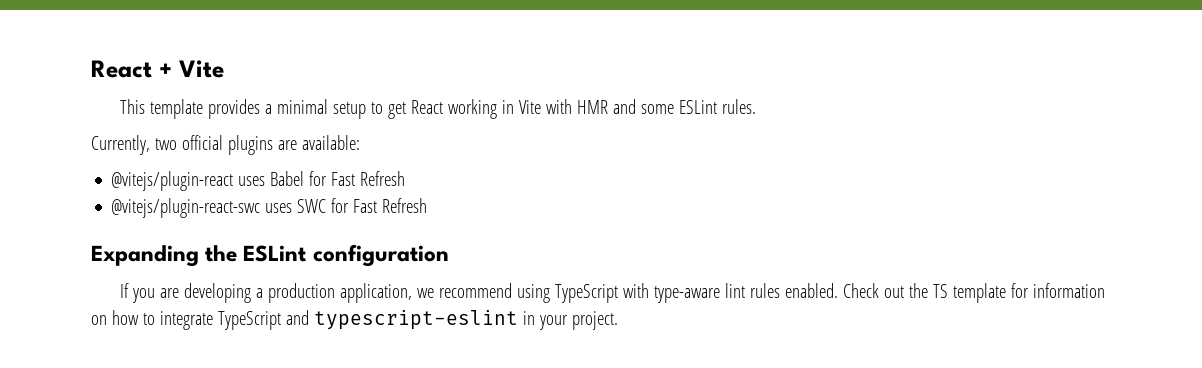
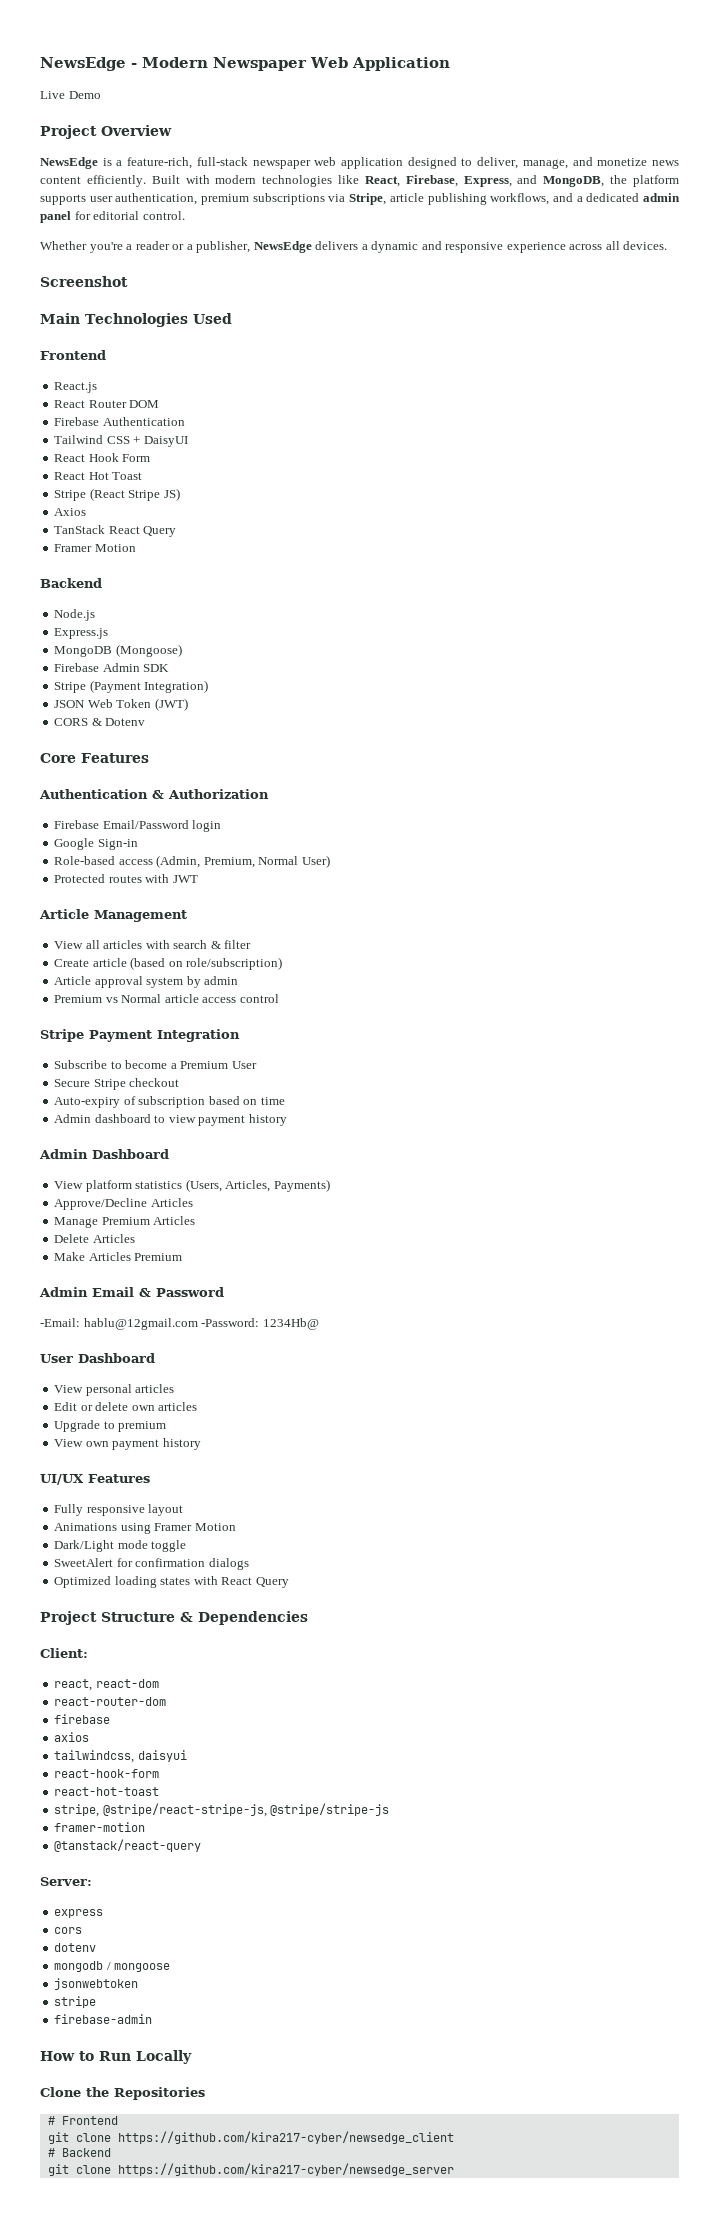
- React + Vite
- This template provides a minimal setup to get React working in Vite with HMR and some ESLint rules.
- Currently, two official plugins are available:
- @vitejs/plugin-react uses Babel for Fast Refresh
- @vitejs/plugin-react-swc uses SWC for Fast Refresh
- Expanding the ESLint configuration
- If you are developing a production application, we recommend using TypeScript with type-aware lint rules enabled. Check out the TS template for information on how to integrate TypeScript and typescript-eslint in your project.
+ NewsEdge - Modern Newspaper Web Application
+ Live Demo
+ Project Overview
+ NewsEdge is a feature-rich, full-stack newspaper web application designed to deliver, manage, and monetize news content efficiently. Built with modern technologies like React, Firebase, Express, and MongoDB, the platform supports user authentication, premium subscriptions via Stripe, article publishing workflows, and a dedicated admin panel for editorial control.
+ Whether you're a reader or a publisher, NewsEdge delivers a dynamic and responsive experience across all devices.
+ Screenshot
+ Main Technologies Used
+ Frontend
+ React.js
+ React Router DOM
+ Firebase Authentication
+ Tailwind CSS + DaisyUI
+ React Hook Form
+ React Hot Toast
+ Stripe (React Stripe JS)
+ Axios
+ TanStack React Query
+ Framer Motion
+ Backend
+ Node.js
+ Express.js
+ MongoDB (Mongoose)
+ Firebase Admin SDK
+ Stripe (Payment Integration)
+ JSON Web Token (JWT)
+ CORS & Dotenv
+ Core Features
+ Authentication & Authorization
+ Firebase Email/Password login
+ Google Sign-in
+ Role-based access (Admin, Premium, Normal User)
+ Protected routes with JWT
+ Article Management
+ View all articles with search & filter
+ Create article (based on role/subscription)
+ Article approval system by admin
+ Premium vs Normal article access control
+ Stripe Payment Integration
+ Subscribe to become a Premium User
+ Secure Stripe checkout
+ Auto-expiry of subscription based on time
+ Admin dashboard to view payment history
+ Admin Dashboard
+ View platform statistics (Users, Articles, Payments)
+ Approve/Decline Articles
+ Manage Premium Articles
+ Delete Articles
+ Make Articles Premium
+ Admin Email & Password
+ -Email: hablu@12gmail.com -Password: 1234Hb@
+ User Dashboard
+ View personal articles
+ Edit or delete own articles
+ Upgrade to premium
+ View own payment history
+ UI/UX Features
+ Fully responsive layout
+ Animations using Framer Motion
+ Dark/Light mode toggle
+ SweetAlert for confirmation dialogs
+ Optimized loading states with React Query
+ Project Structure & Dependencies
+ Client:
+ react, react-dom
+ react-router-dom
+ firebase
+ axios
+ tailwindcss, daisyui
+ react-hook-form
+ react-hot-toast
+ stripe, @stripe/react-stripe-js, @stripe/stripe-js
+ framer-motion
+ @tanstack/react-query
+ Server:
+ express
+ cors
+ dotenv
+ mongodb / mongoose
+ jsonwebtoken
+ stripe
+ firebase-admin
+ How to Run Locally
+ Clone the Repositories
+ # Frontend
+ git clone https://github.com/kira217-cyber/newsedge_client
+ # Backend
+ git clone https://github.com/kira217-cyber/newsedge_server

